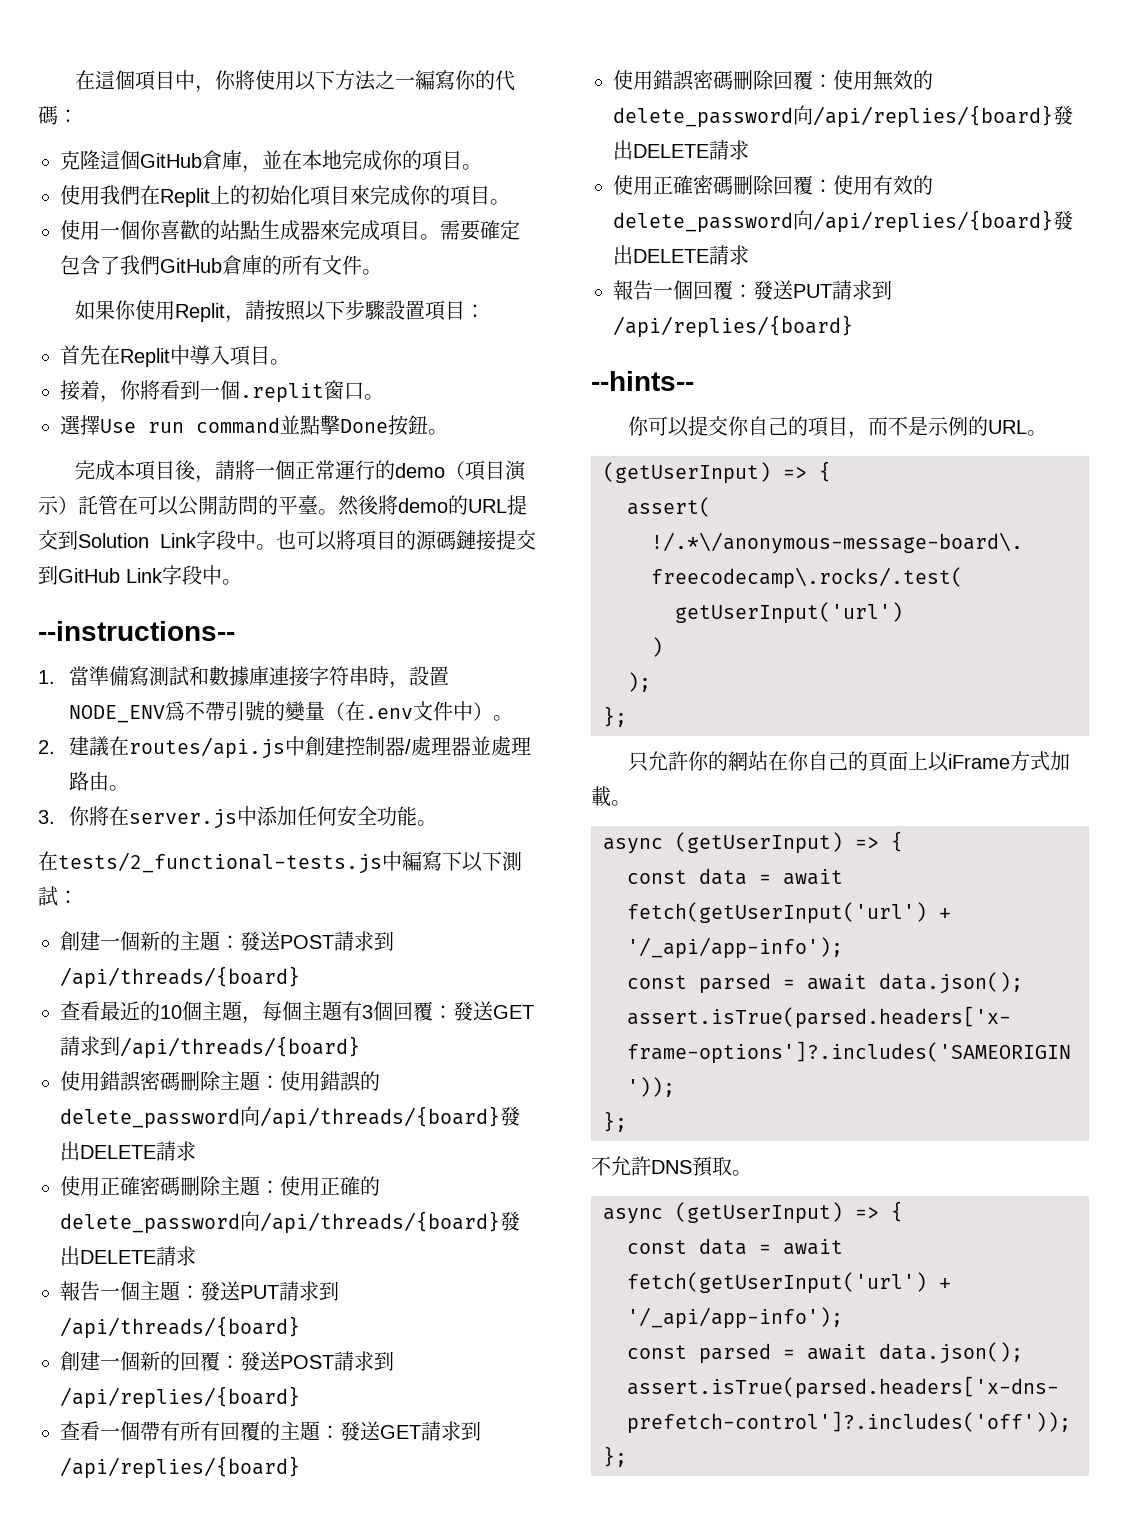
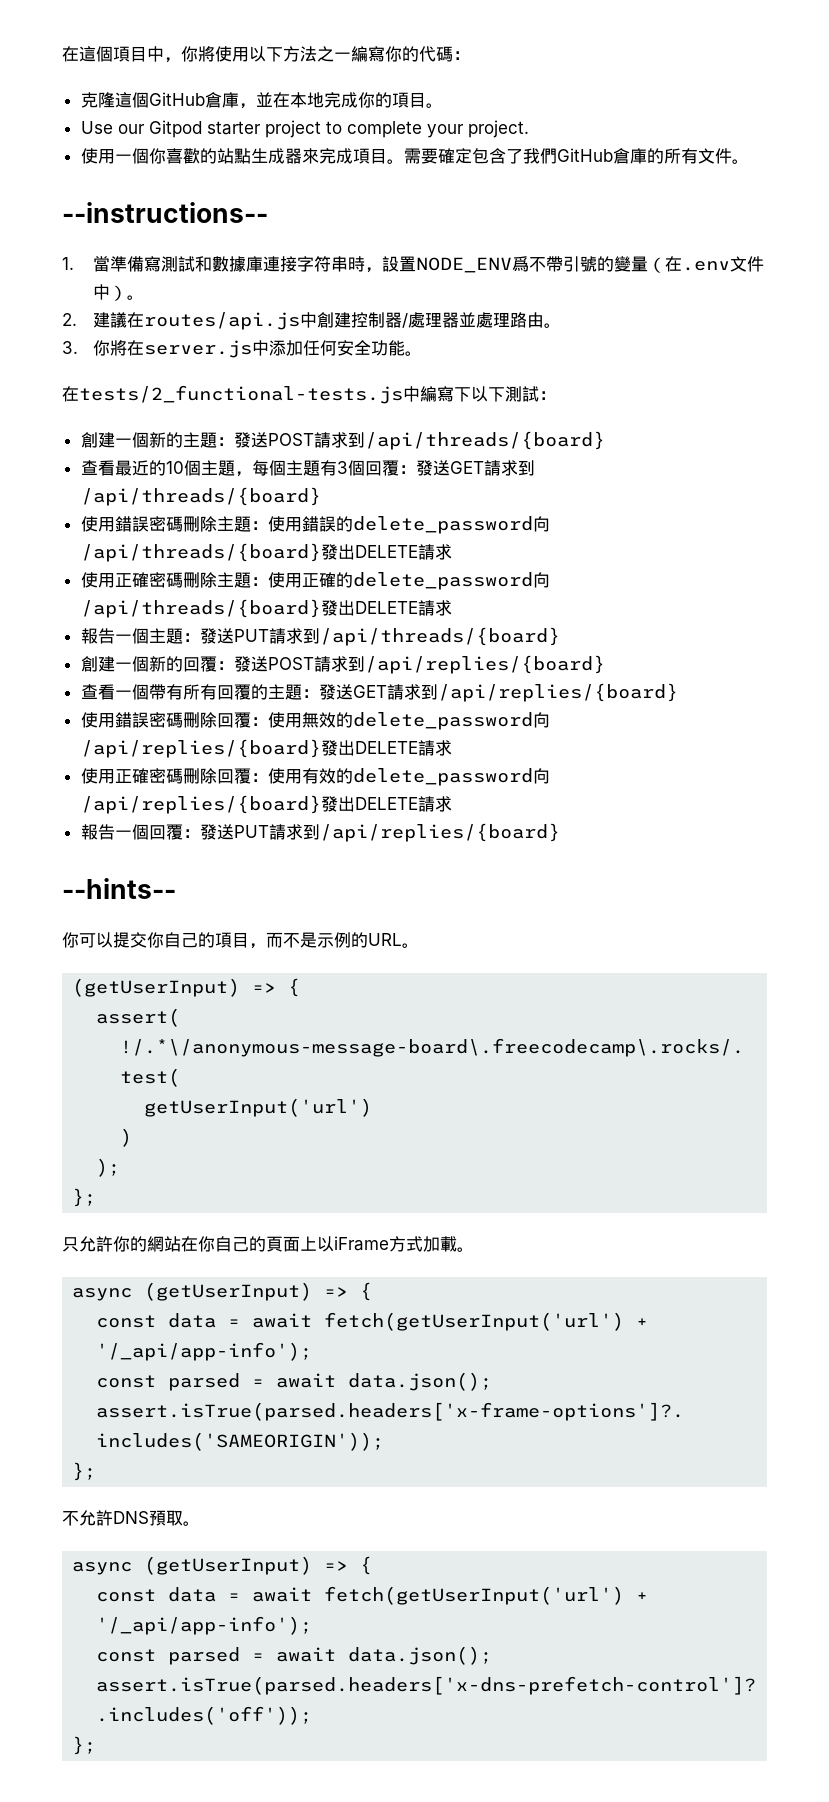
- 使用我們在Replit上的初始化項目來完成你的項目。
+ Use our Gitpod starter project to complete your project.
- 如果你使用Replit，請按照以下步驟設置項目：
- 首先在Replit中導入項目。
- 接着，你將看到一個.replit窗口。
- 選擇Use run command並點擊Done按鈕。
- 完成本項目後，請將一個正常運行的demo（項目演示）託管在可以公開訪問的平臺。然後將demo的URL提交到Solution Link字段中。也可以將項目的源碼鏈接提交到GitHub Link字段中。

